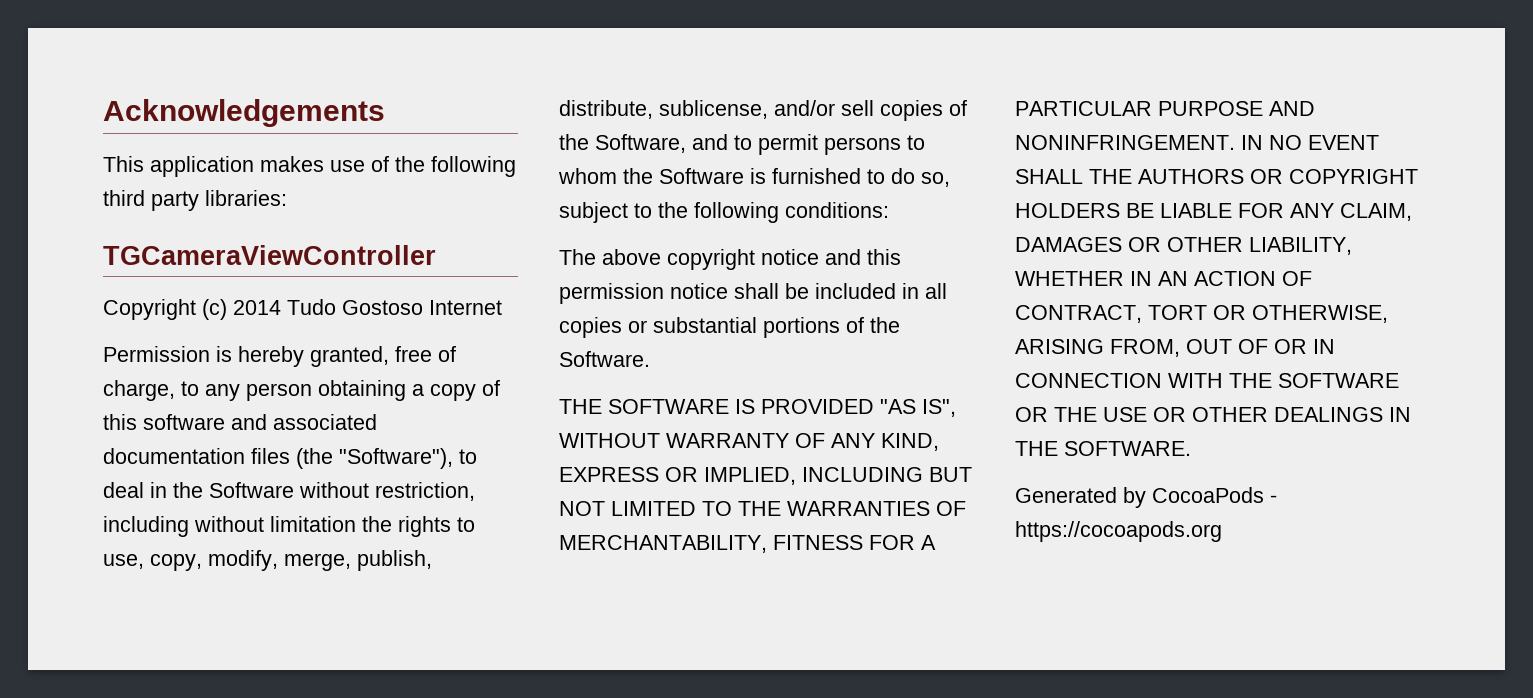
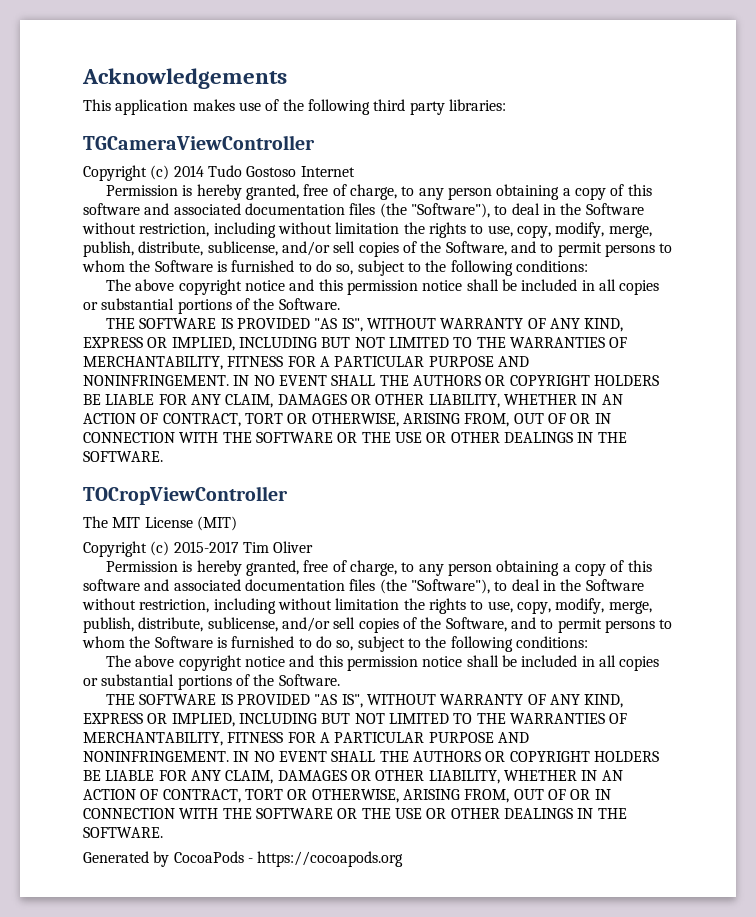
+ TOCropViewController
+ The MIT License (MIT)
+ Copyright (c) 2015-2017 Tim Oliver
+ Permission is hereby granted, free of charge, to any person obtaining a copy of this software and associated documentation files (the "Software"), to deal in the Software without restriction, including without limitation the rights to use, copy, modify, merge, publish, distribute, sublicense, and/or sell copies of the Software, and to permit persons to whom the Software is furnished to do so, subject to the following conditions:
+ The above copyright notice and this permission notice shall be included in all copies or substantial portions of the Software.
+ THE SOFTWARE IS PROVIDED "AS IS", WITHOUT WARRANTY OF ANY KIND, EXPRESS OR IMPLIED, INCLUDING BUT NOT LIMITED TO THE WARRANTIES OF MERCHANTABILITY, FITNESS FOR A PARTICULAR PURPOSE AND NONINFRINGEMENT. IN NO EVENT SHALL THE AUTHORS OR COPYRIGHT HOLDERS BE LIABLE FOR ANY CLAIM, DAMAGES OR OTHER LIABILITY, WHETHER IN AN ACTION OF CONTRACT, TORT OR OTHERWISE, ARISING FROM, OUT OF OR IN CONNECTION WITH THE SOFTWARE OR THE USE OR OTHER DEALINGS IN THE SOFTWARE.

